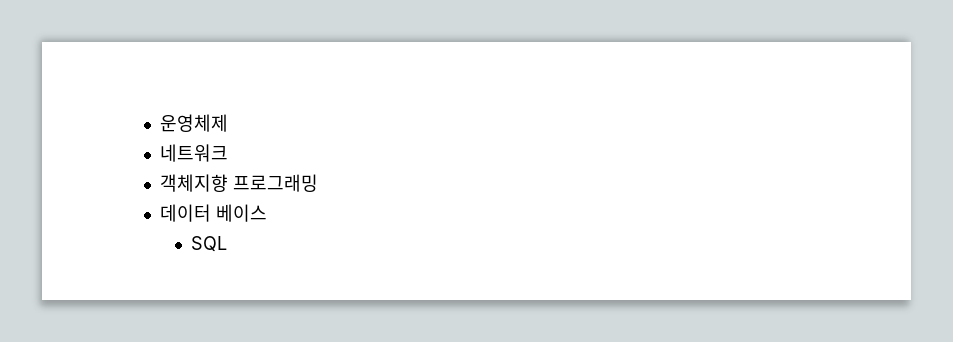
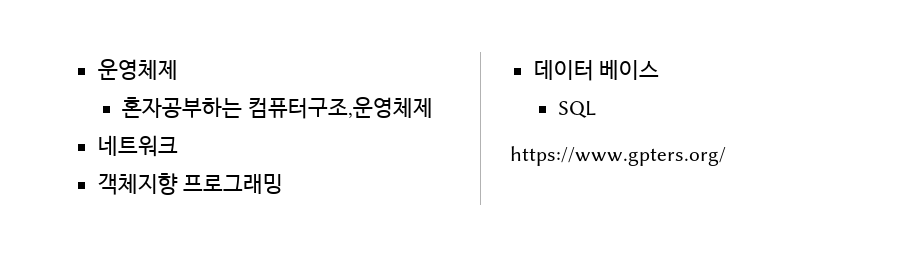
+ 혼자공부하는 컴퓨터구조,운영체제
+ https://www.gpters.org/

